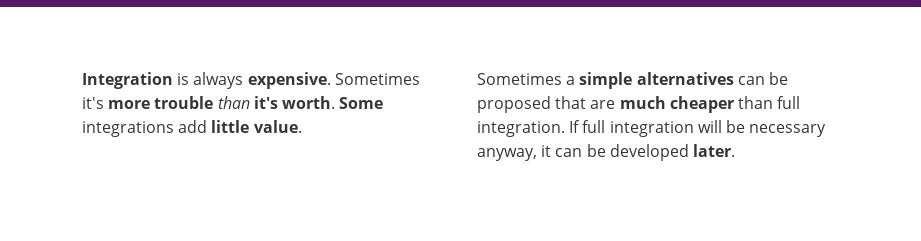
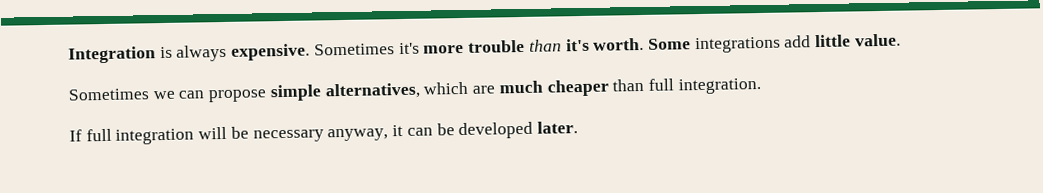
- Sometimes a simple alternatives can be proposed that are much cheaper than full integration. If full integration will be necessary anyway, it can be developed later.
+ Sometimes we can propose simple alternatives, which are much cheaper than full integration.
+ If full integration will be necessary anyway, it can be developed later.

